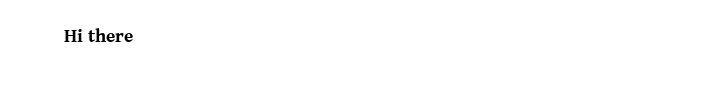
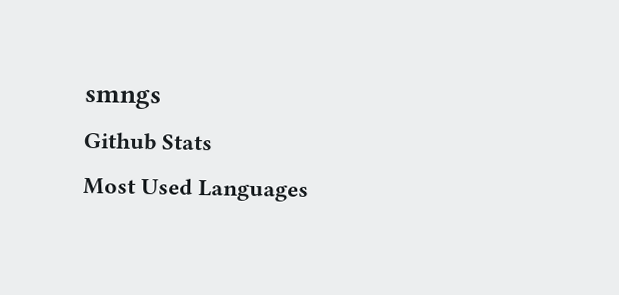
- Hi there
+ smngs
+ Github Stats
+ Most Used Languages

